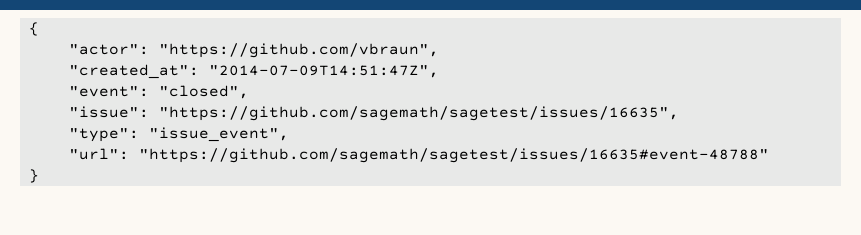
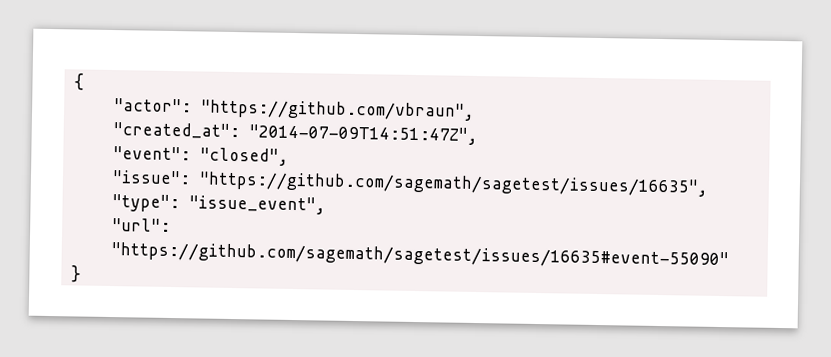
- "url": "https://github.com/sagemath/sagetest/issues/16635#event-48788"
+ "url": "https://github.com/sagemath/sagetest/issues/16635#event-55090"

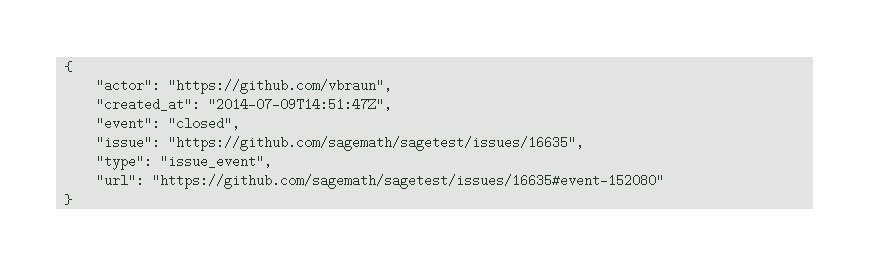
- "url": "https://github.com/sagemath/sagetest/issues/16635#event-55090"
+ "url": "https://github.com/sagemath/sagetest/issues/16635#event-152080"

